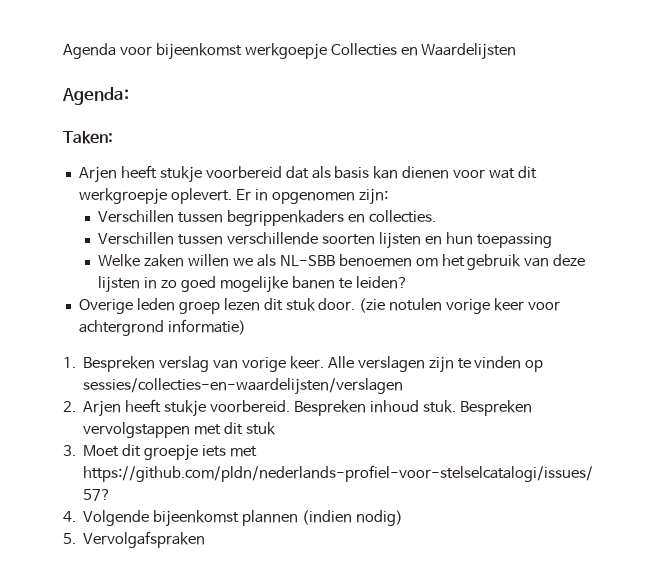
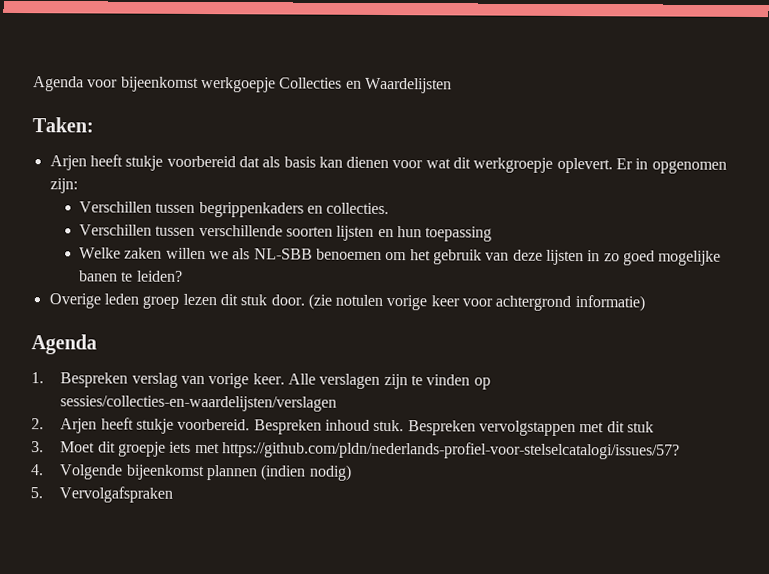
- Agenda:
  (zie notulen vorige keer voor achtergrond informatie)
+ Agenda

